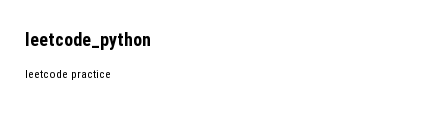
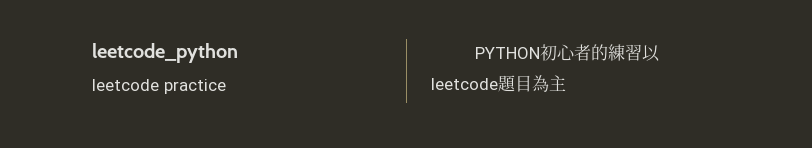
+ PYTHON初心者的練習以leetcode題目為主

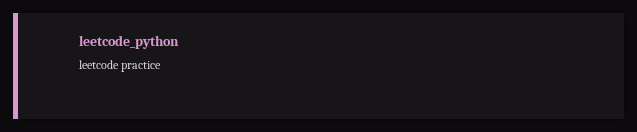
- PYTHON初心者的練習以leetcode題目為主

